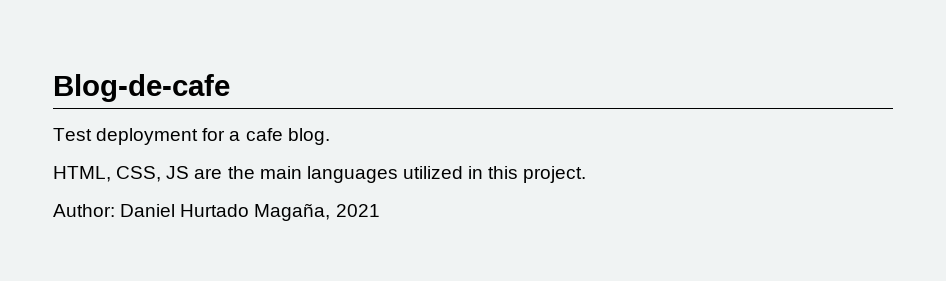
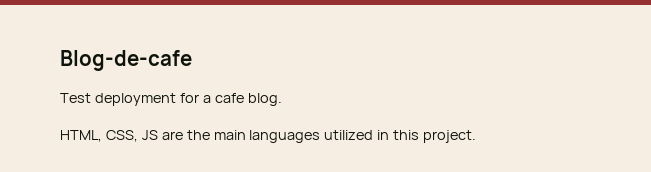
- Author: Daniel Hurtado Magaña, 2021

